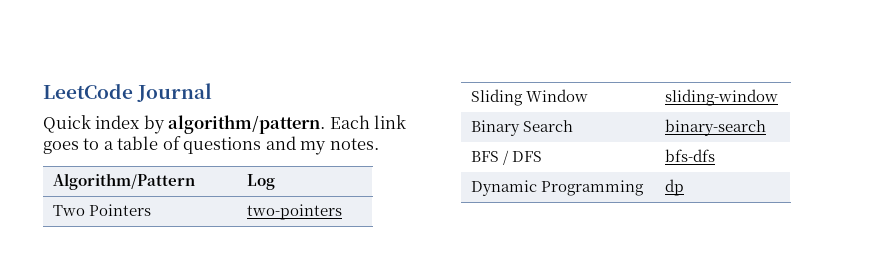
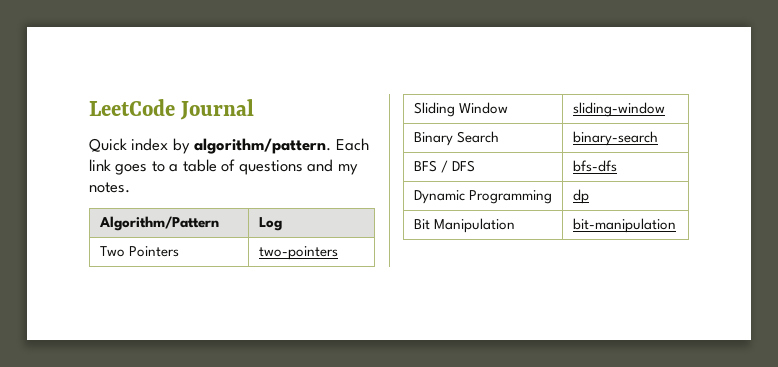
+ Bit Manipulation | bit-manipulation

